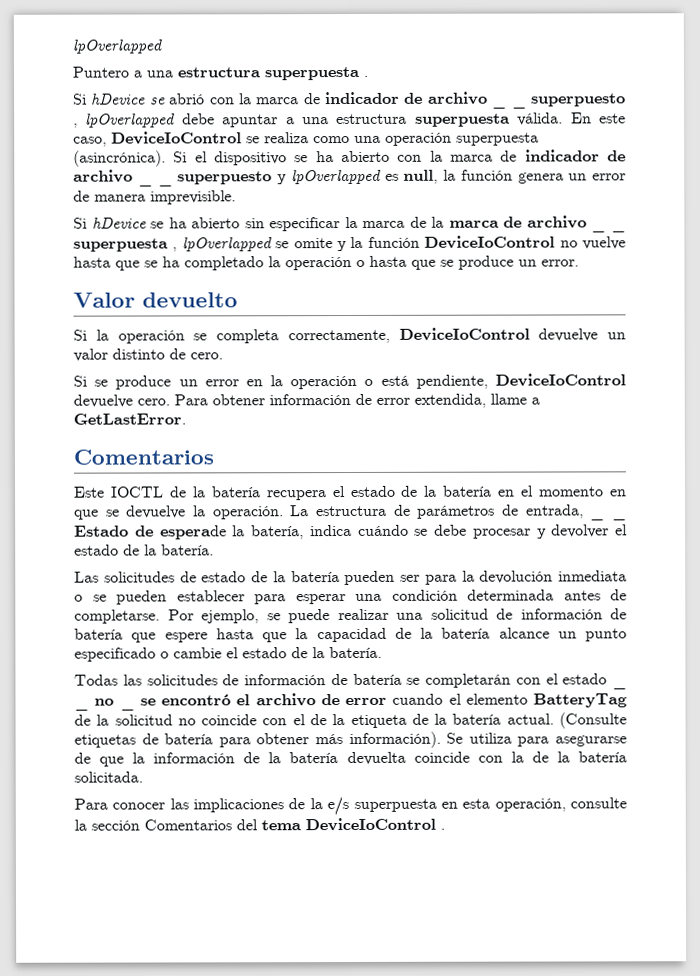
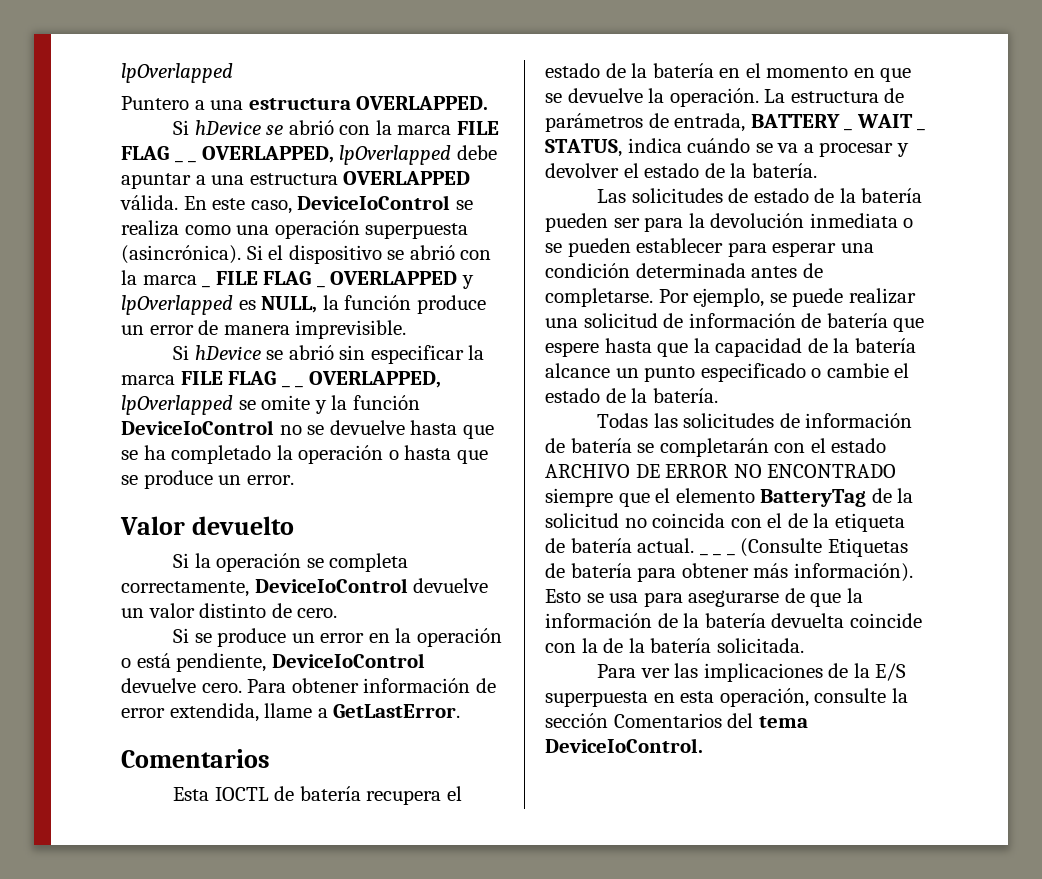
- Puntero a una estructura superpuesta .
+ Puntero a una estructura OVERLAPPED.
- Si hDevice se abrió con la marca de indicador de archivo _ _ superpuesto , lpOverlapped debe apuntar a una estructura superpuesta válida.
+ Si hDevice se abrió con la marca FILE FLAG _ _ OVERLAPPED, lpOverlapped debe apuntar a una estructura OVERLAPPED válida.
- Si el dispositivo se ha abierto con la marca de indicador de archivo _ _ superpuesto y lpOverlapped es null, la función genera un error de manera imprevisible.
+ Si el dispositivo se abrió con la marca _ FILE FLAG _ OVERLAPPED y lpOverlapped es NULL, la función produce un error de manera imprevisible.
- Si hDevice se ha abierto sin especificar la marca de la marca de archivo _ _ superpuesta , lpOverlapped se omite y la función DeviceIoControl no vuelve hasta que se ha completado la operación o hasta que se produce un error.
+ Si hDevice se abrió sin especificar la marca FILE FLAG _ _ OVERLAPPED, lpOverlapped se omite y la función DeviceIoControl no se devuelve hasta que se ha completado la operación o hasta que se produce un error.
- Este IOCTL de la batería recupera el estado de la batería en el momento en que se devuelve la operación.
+ Esta IOCTL de batería recupera el estado de la batería en el momento en que se devuelve la operación.
- La estructura de parámetros de entrada, _ _ Estado de esperade la batería, indica cuándo se debe procesar y devolver el estado de la batería.
+ La estructura de parámetros de entrada, BATTERY _ WAIT _ STATUS, indica cuándo se va a procesar y devolver el estado de la batería.
- Todas las solicitudes de información de batería se completarán con el estado _ _ no _ se encontró el archivo de error cuando el elemento BatteryTag de la solicitud no coincide con el de la etiqueta de la batería actual.
+ Todas las solicitudes de información de batería se completarán con el estado ARCHIVO DE ERROR NO ENCONTRADO siempre que el elemento BatteryTag de la solicitud no coincida con el de la etiqueta de batería actual.
- (Consulte etiquetas de batería para obtener más información).
+ _ _ _ (Consulte Etiquetas de batería para obtener más información).
- Se utiliza para asegurarse de que la información de la batería devuelta coincide con la de la batería solicitada.
+ Esto se usa para asegurarse de que la información de la batería devuelta coincide con la de la batería solicitada.
- Para conocer las implicaciones de la e/s superpuesta en esta operación, consulte la sección Comentarios del tema DeviceIoControl .
+ Para ver las implicaciones de la E/S superpuesta en esta operación, consulte la sección Comentarios del tema DeviceIoControl.

